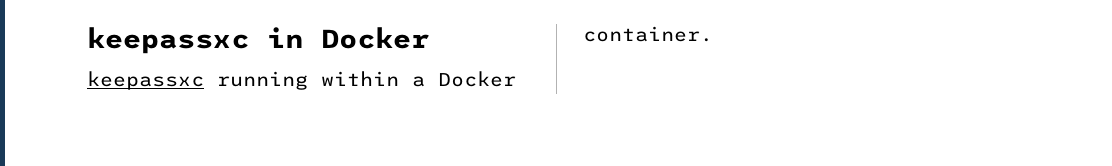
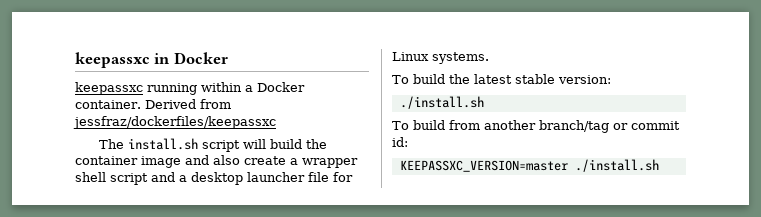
+ Derived from jessfraz/dockerfiles/keepassxc
+ The install.sh script will build the container image and also create a wrapper shell script and a desktop launcher file for Linux systems.
+ To build the latest stable version:
+ ./install.sh
+ To build from another branch/tag or commit id:
+ KEEPASSXC_VERSION=master ./install.sh

